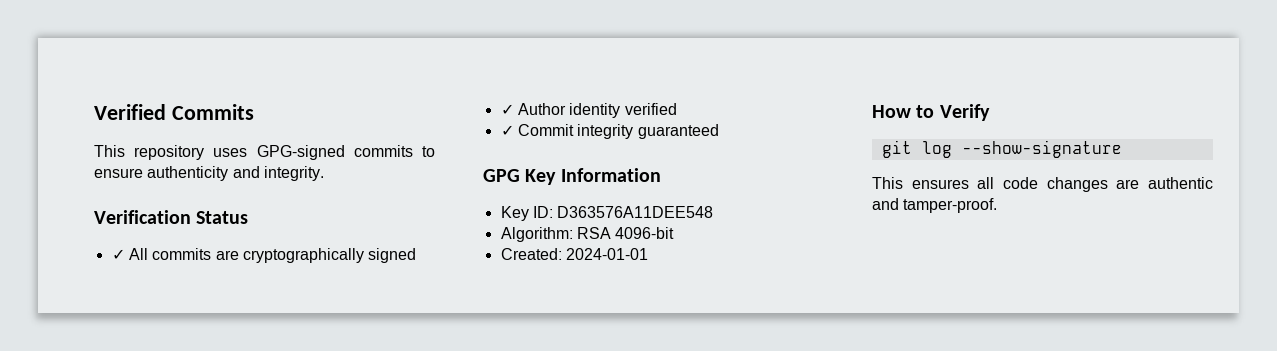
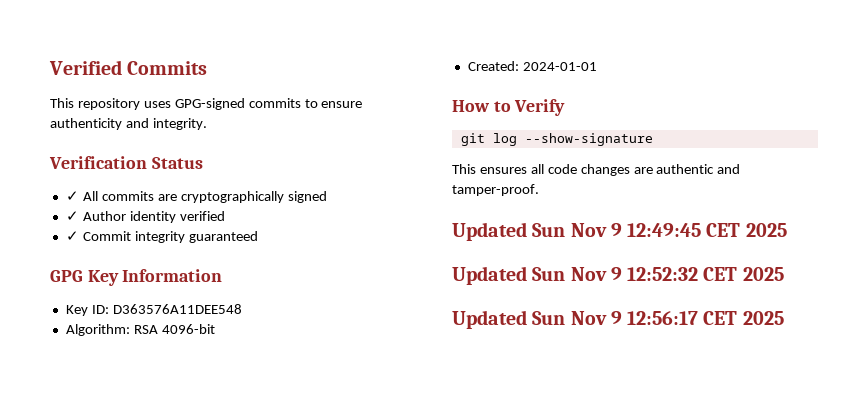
+ Updated Sun Nov 9 12:49:45 CET 2025
+ Updated Sun Nov 9 12:52:32 CET 2025
+ Updated Sun Nov 9 12:56:17 CET 2025

